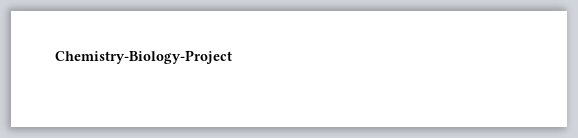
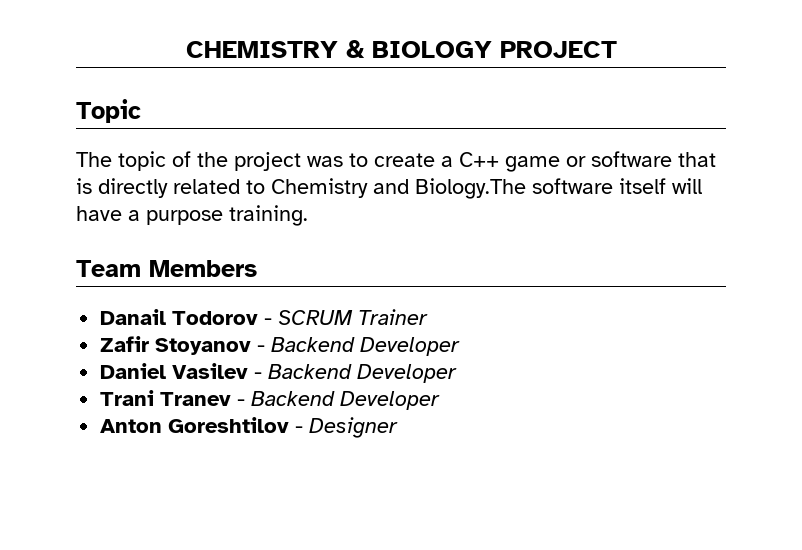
- Chemistry-Biology-Project
+ CHEMISTRY & BIOLOGY PROJECT
+ Topic
+ The topic of the project was to create a C++ game or software that is directly related to Chemistry and Biology.The software itself will have a purpose training.
+ Team Members
+ Danail Todorov - SCRUM Trainer
+ Zafir Stoyanov - Backend Developer
+ Daniel Vasilev - Backend Developer
+ Trani Tranev - Backend Developer
+ Anton Goreshtilov - Designer

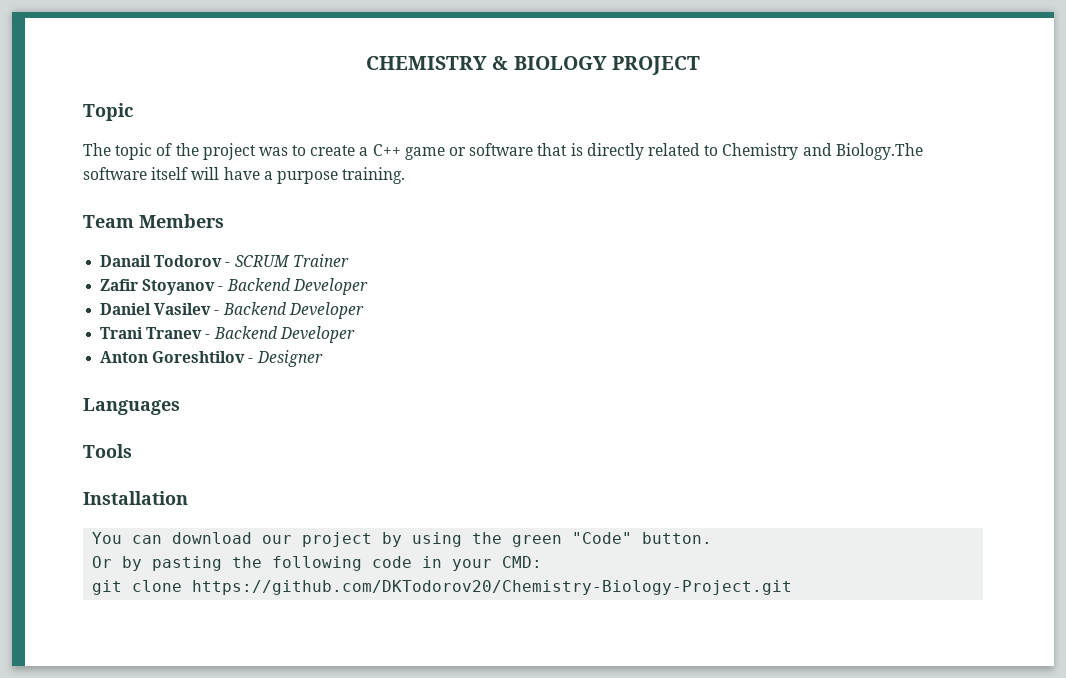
+ Languages
+ Tools
+ Installation
+ You can download our project by using the green "Code" button.
+ Or by pasting the following code in your CMD:
+ git clone https://github.com/DKTodorov20/Chemistry-Biology-Project.git

